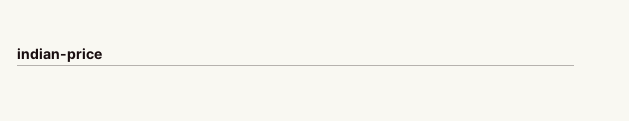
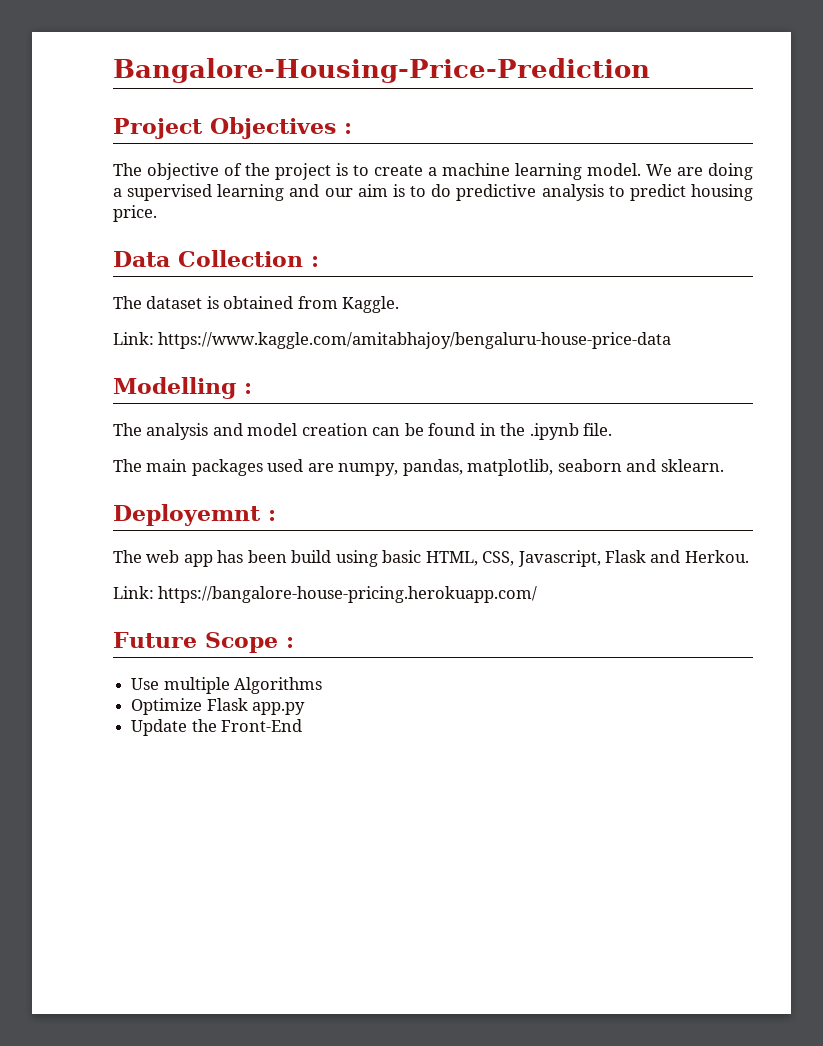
- indian-price
+ Bangalore-Housing-Price-Prediction
+ Project Objectives :
+ The objective of the project is to create a machine learning model. We are doing a supervised learning and our aim is to do predictive analysis to predict housing price.
+ Data Collection :
+ The dataset is obtained from Kaggle.
+ Link: https://www.kaggle.com/amitabhajoy/bengaluru-house-price-data
+ Modelling :
+ The analysis and model creation can be found in the .ipynb file.
+ The main packages used are numpy, pandas, matplotlib, seaborn and sklearn.
+ Deployemnt :
+ The web app has been build using basic HTML, CSS, Javascript, Flask and Herkou.
+ Link: https://bangalore-house-pricing.herokuapp.com/
+ Future Scope :
+ Use multiple Algorithms
+ Optimize Flask app.py
+ Update the Front-End

